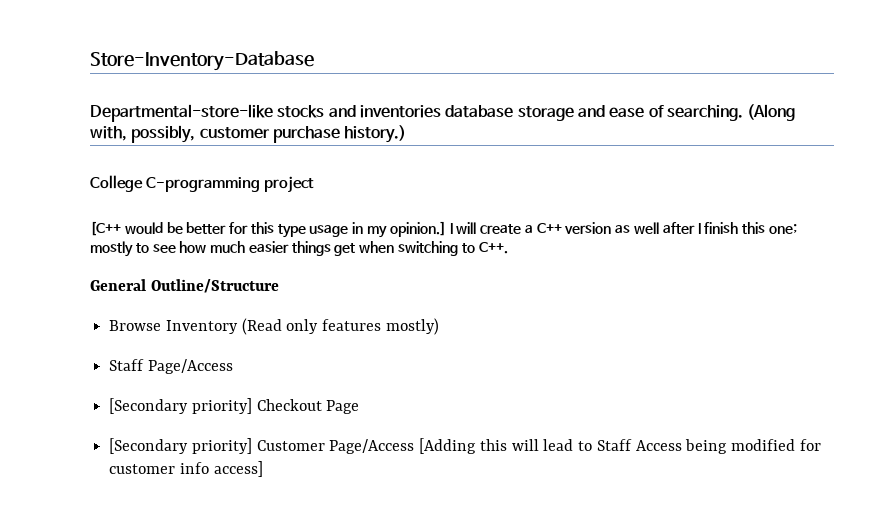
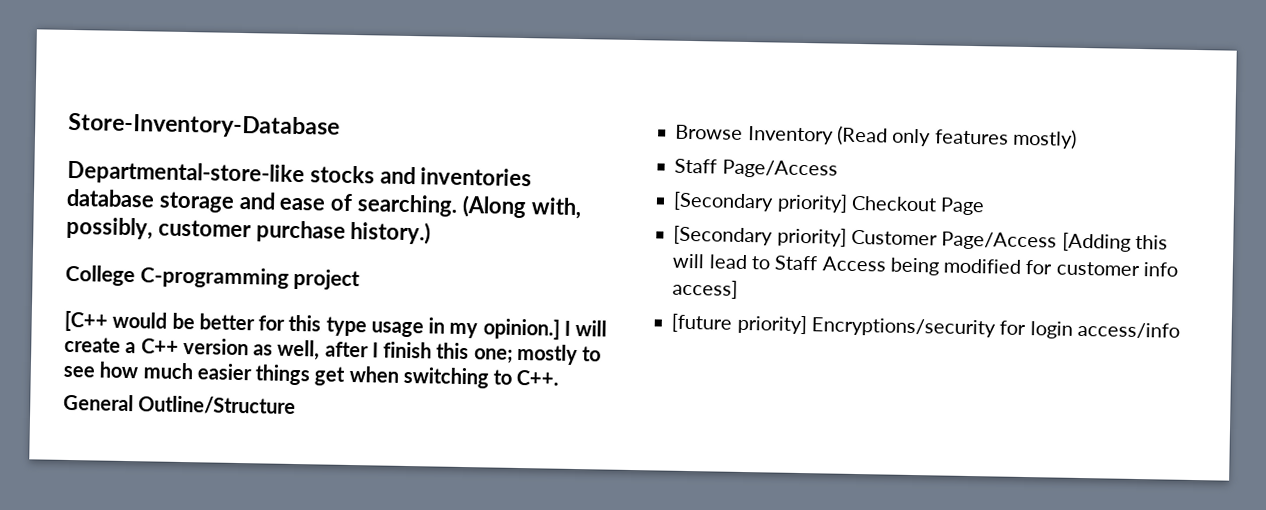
- I will create a C++ version as well after I finish this one; mostly to see how much easier things get when switching to C++.
+ I will create a C++ version as well, after I finish this one; mostly to see how much easier things get when switching to C++.
+ [future priority] Encryptions/security for login access/info

